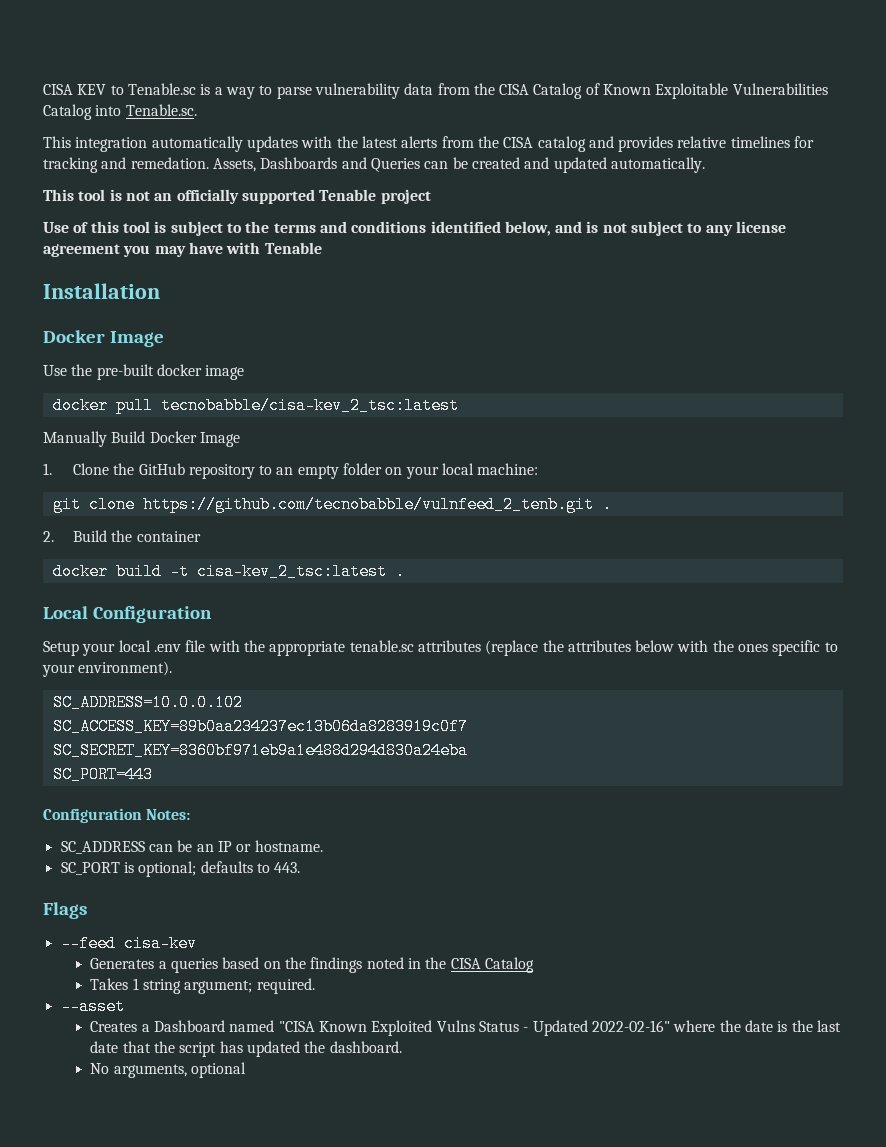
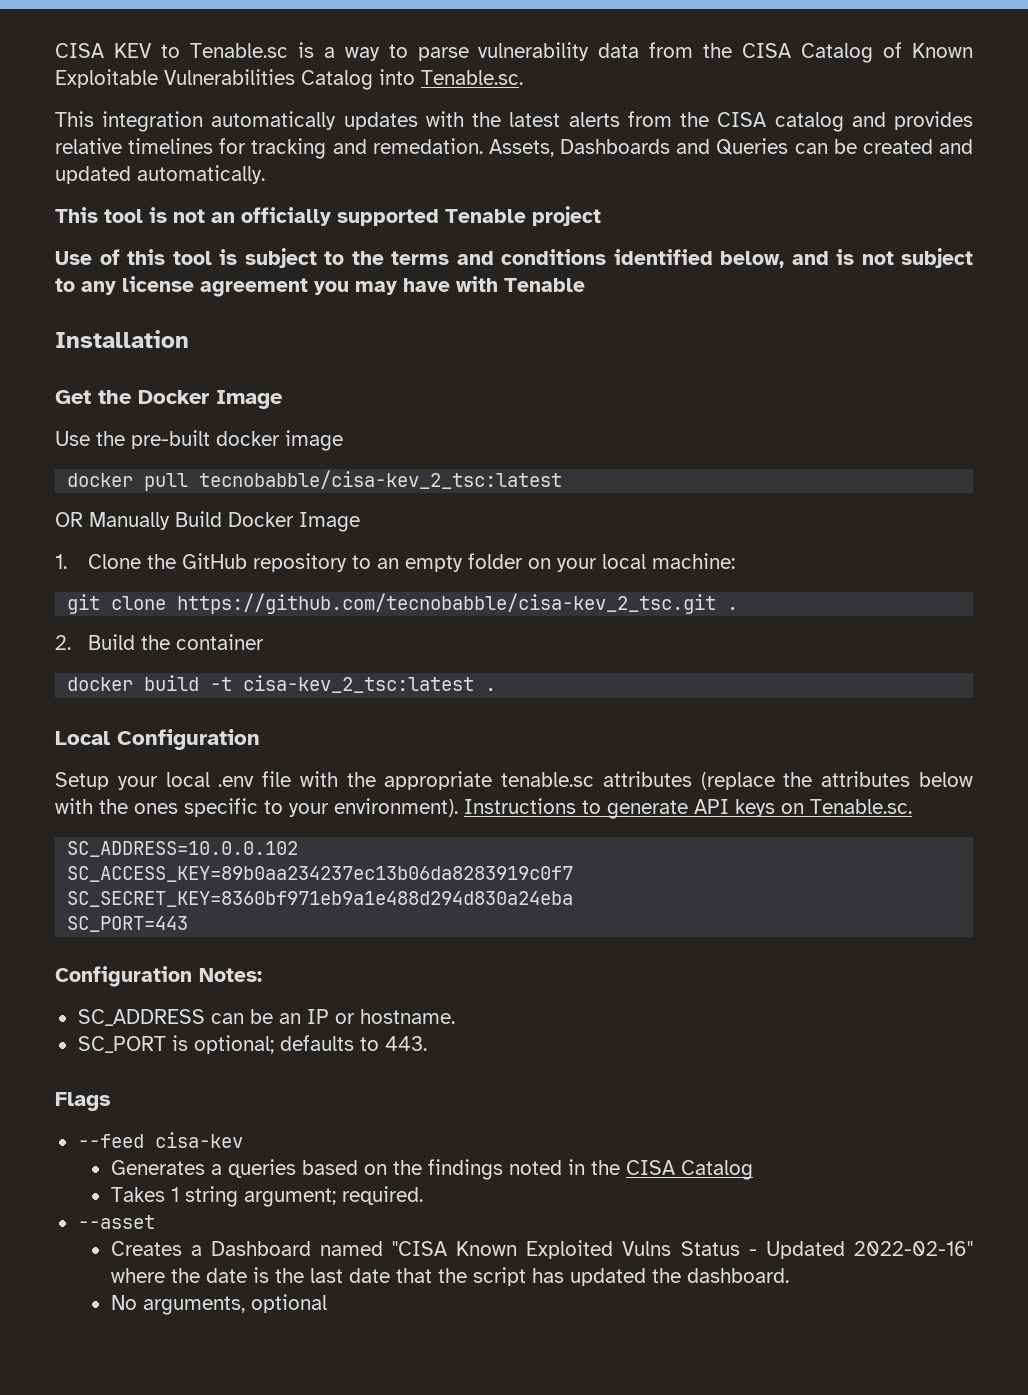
  Installation
- Docker Image
+ Get the Docker Image
- Manually Build Docker Image
+ OR Manually Build Docker Image
- git clone https://github.com/tecnobabble/vulnfeed_2_tenb.git .
+ git clone https://github.com/tecnobabble/cisa-kev_2_tsc.git .
+ Instructions to generate API keys on Tenable.sc.

